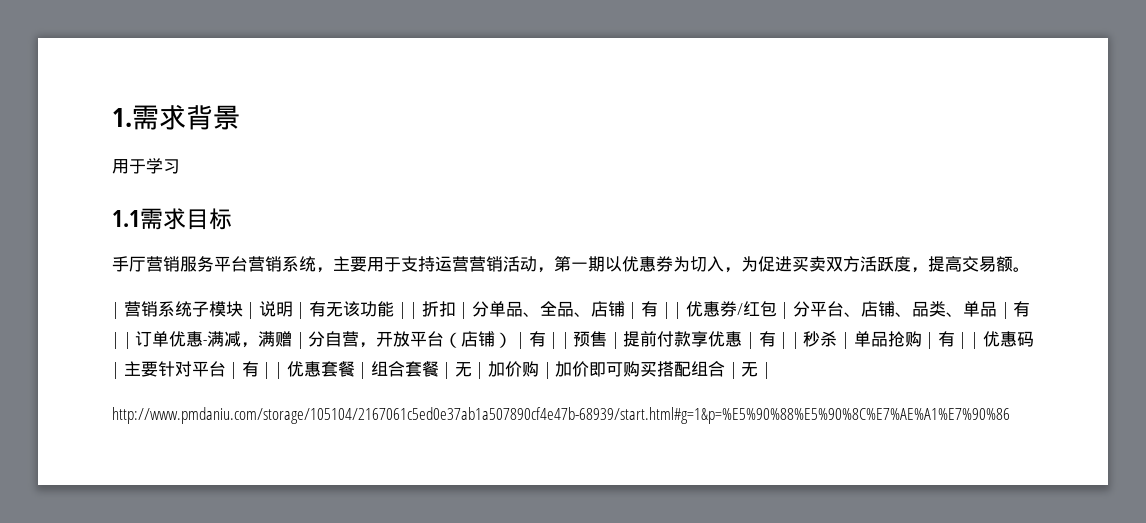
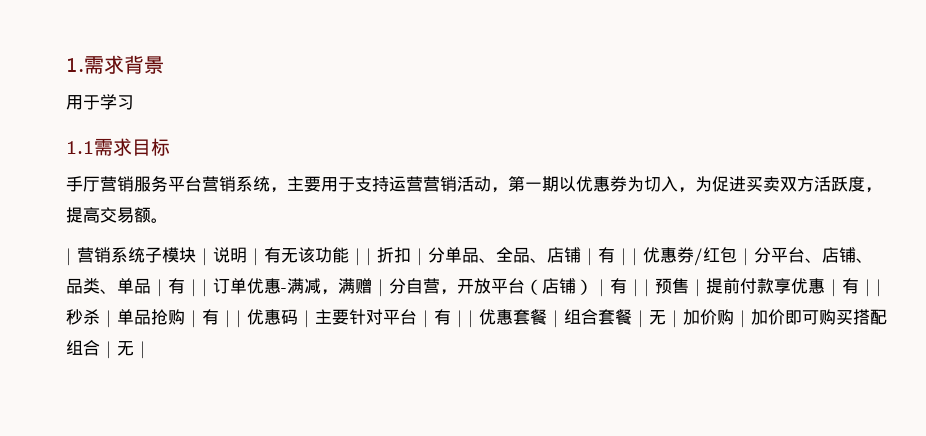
- http://www.pmdaniu.com/storage/105104/2167061c5ed0e37ab1a507890cf4e47b-68939/start.html#g=1&p=%E5%90%88%E5%90%8C%E7%AE%A1%E7%90%86

